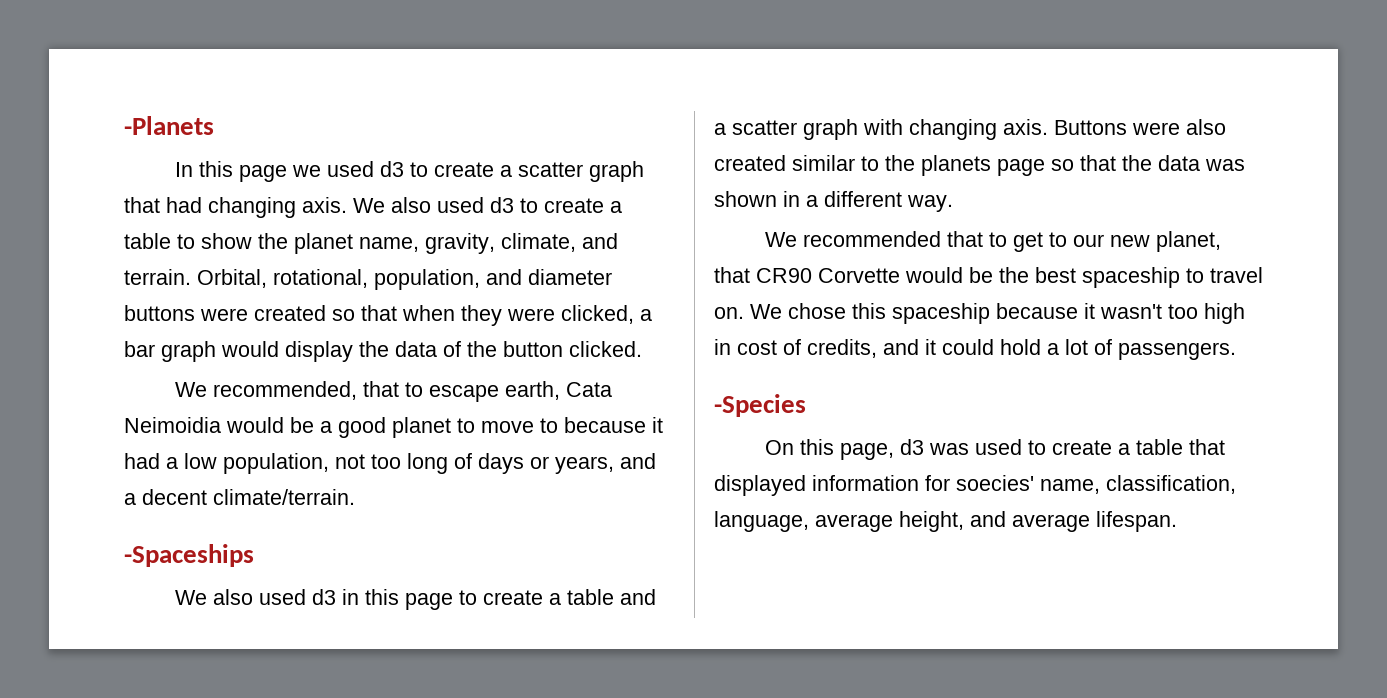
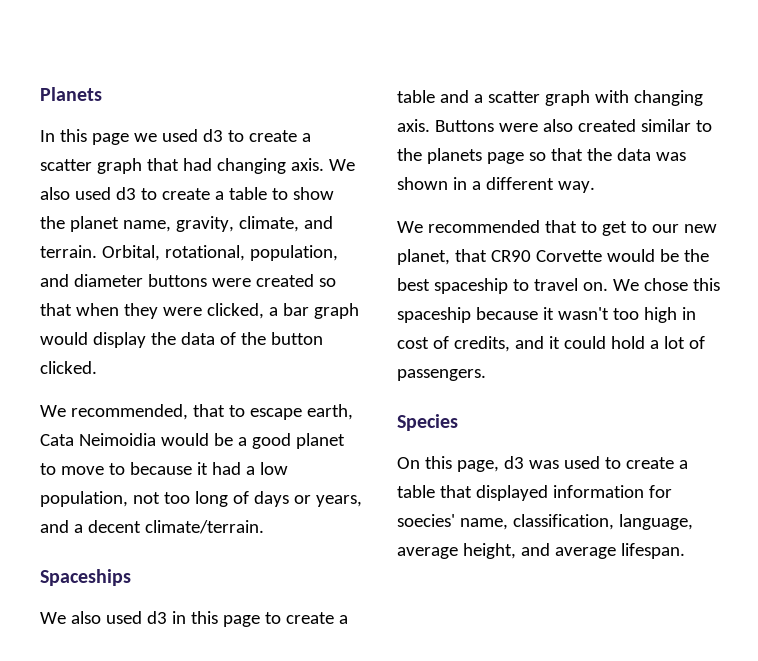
- -Planets
+ Planets
- -Spaceships
+ Spaceships
- -Species
+ Species

